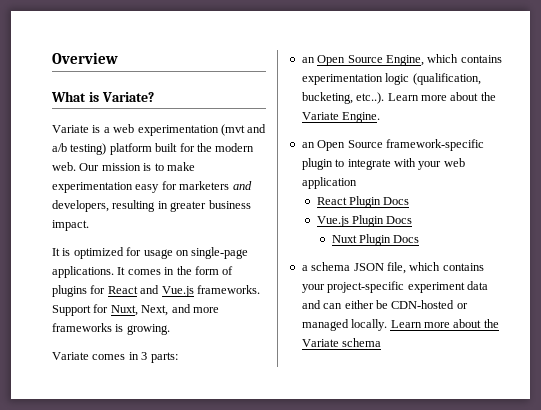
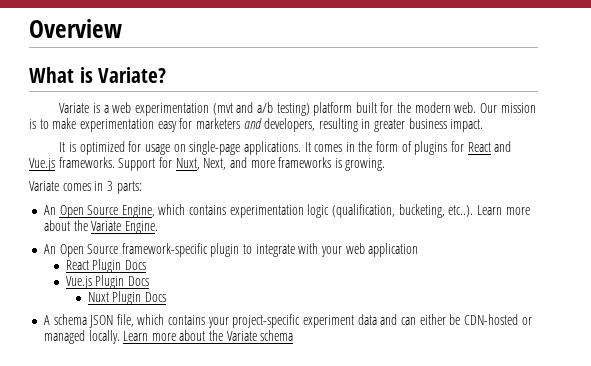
- an Open Source Engine, which contains experimentation logic (qualification, bucketing, etc..). Learn more about the Variate Engine.
+ An Open Source Engine, which contains experimentation logic (qualification, bucketing, etc..). Learn more about the Variate Engine.
- an Open Source framework-specific plugin to integrate with your web application
+ An Open Source framework-specific plugin to integrate with your web application
- a schema JSON file, which contains your project-specific experiment data and can either be CDN-hosted or managed locally.
+ A schema JSON file, which contains your project-specific experiment data and can either be CDN-hosted or managed locally.

